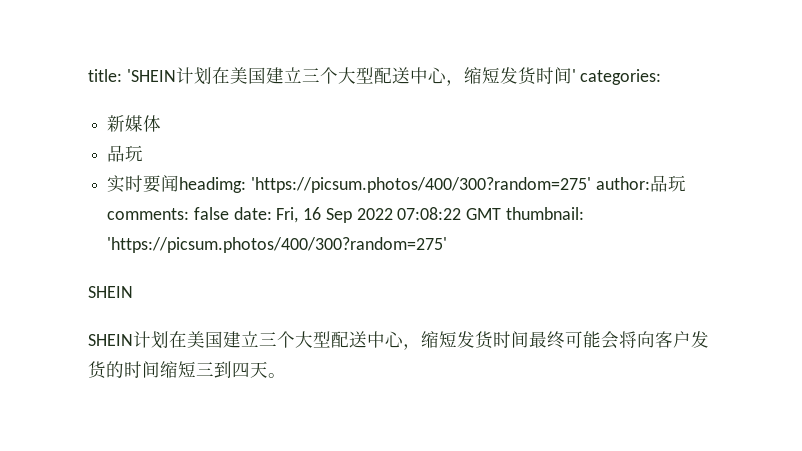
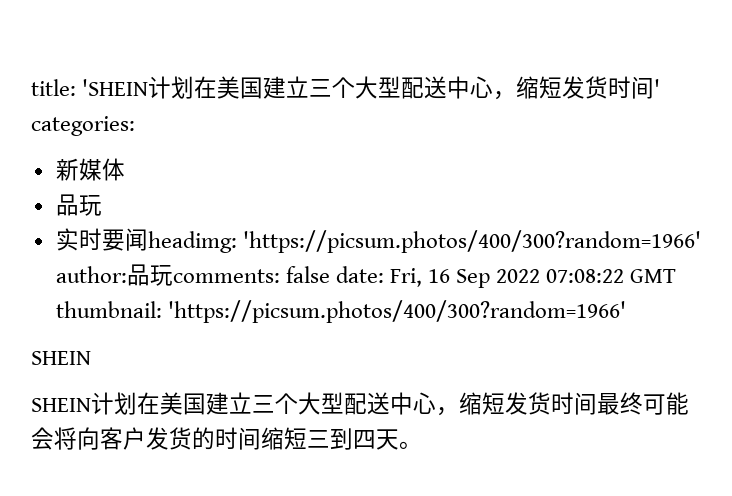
- 实时要闻headimg: 'https://picsum.photos/400/300?random=275' author:品玩comments: false date: Fri, 16 Sep 2022 07:08:22 GMT thumbnail: 'https://picsum.photos/400/300?random=275'
+ 实时要闻headimg: 'https://picsum.photos/400/300?random=1966' author:品玩comments: false date: Fri, 16 Sep 2022 07:08:22 GMT thumbnail: 'https://picsum.photos/400/300?random=1966'

